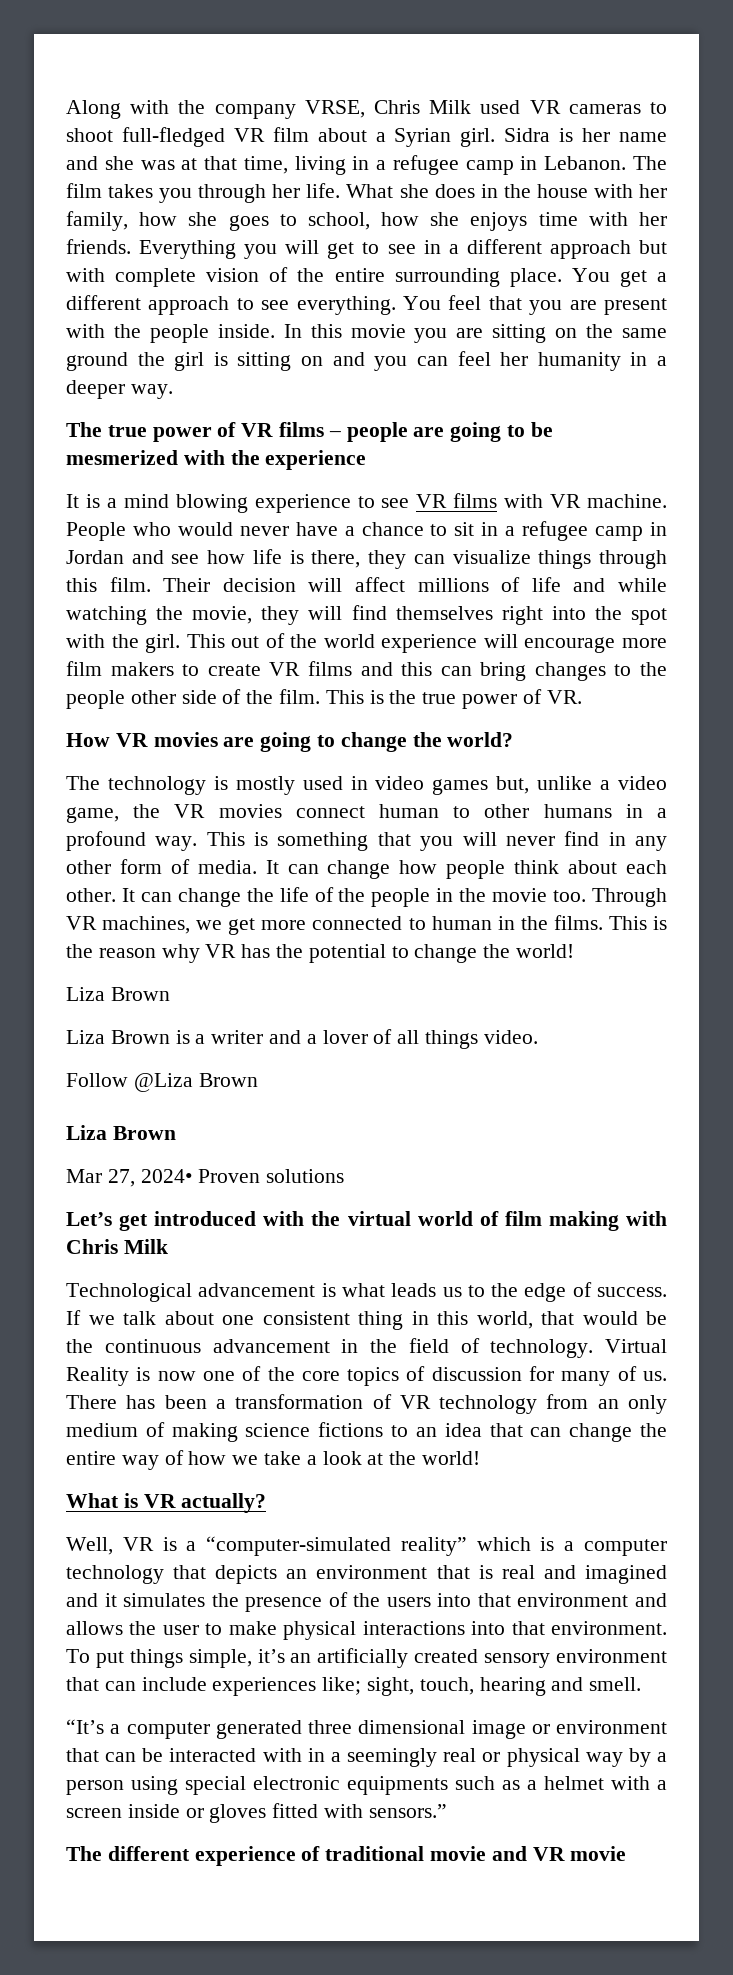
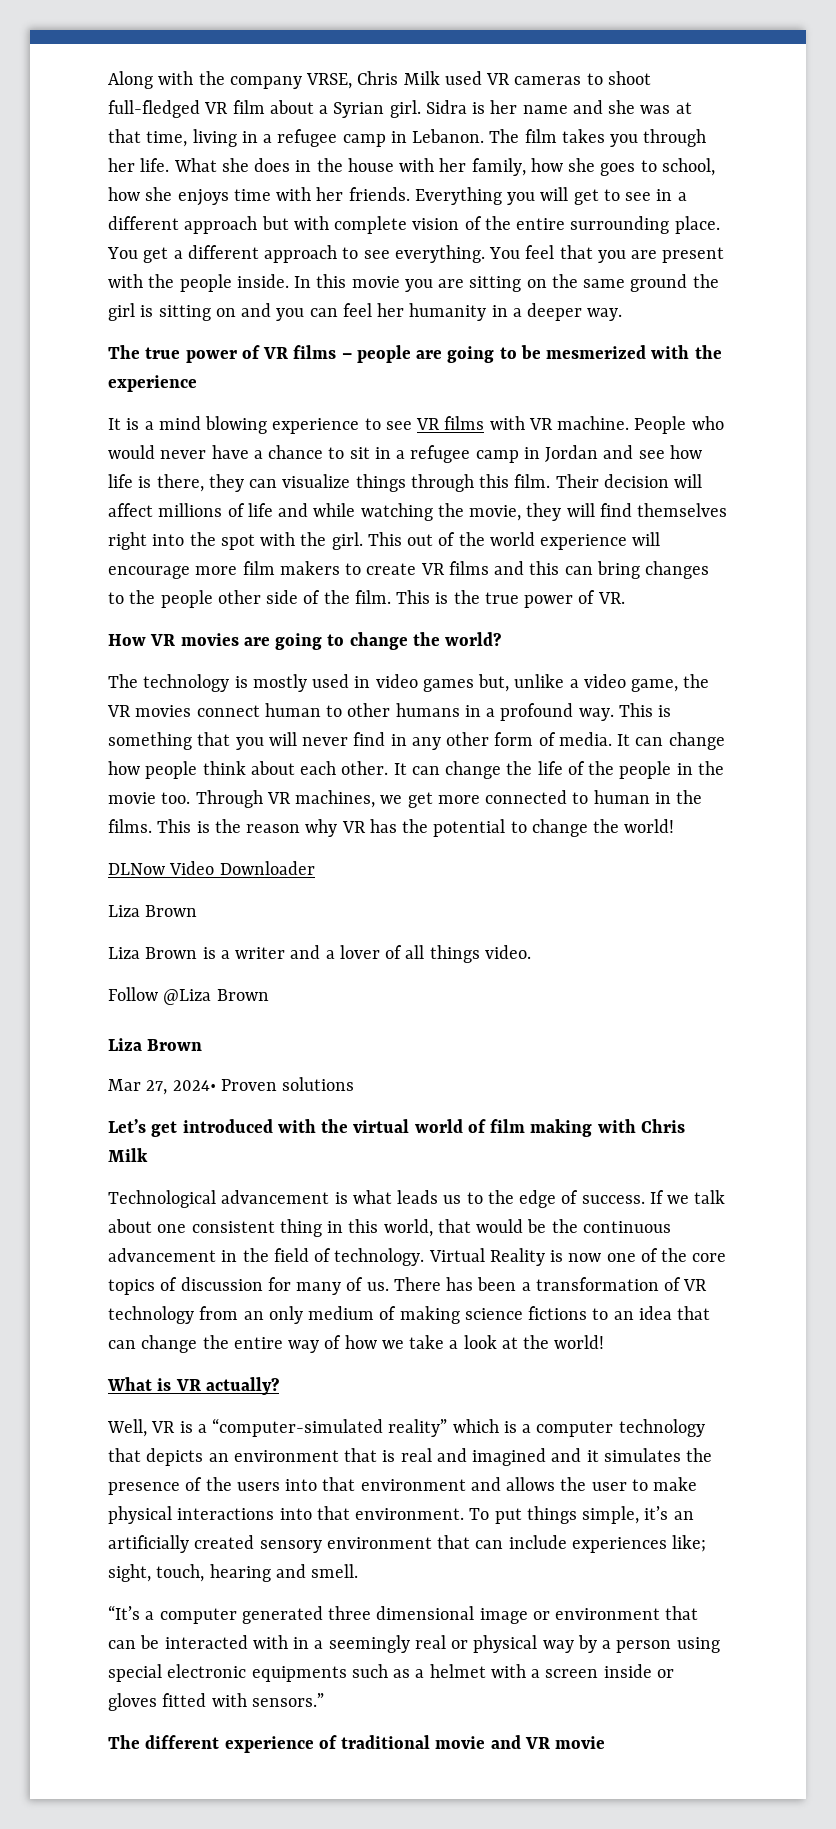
+ DLNow Video Downloader

